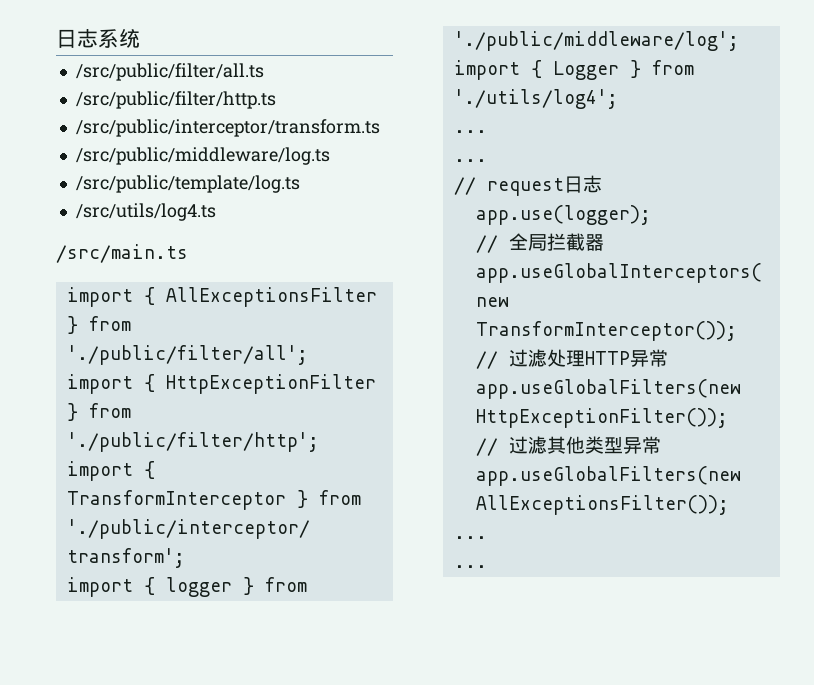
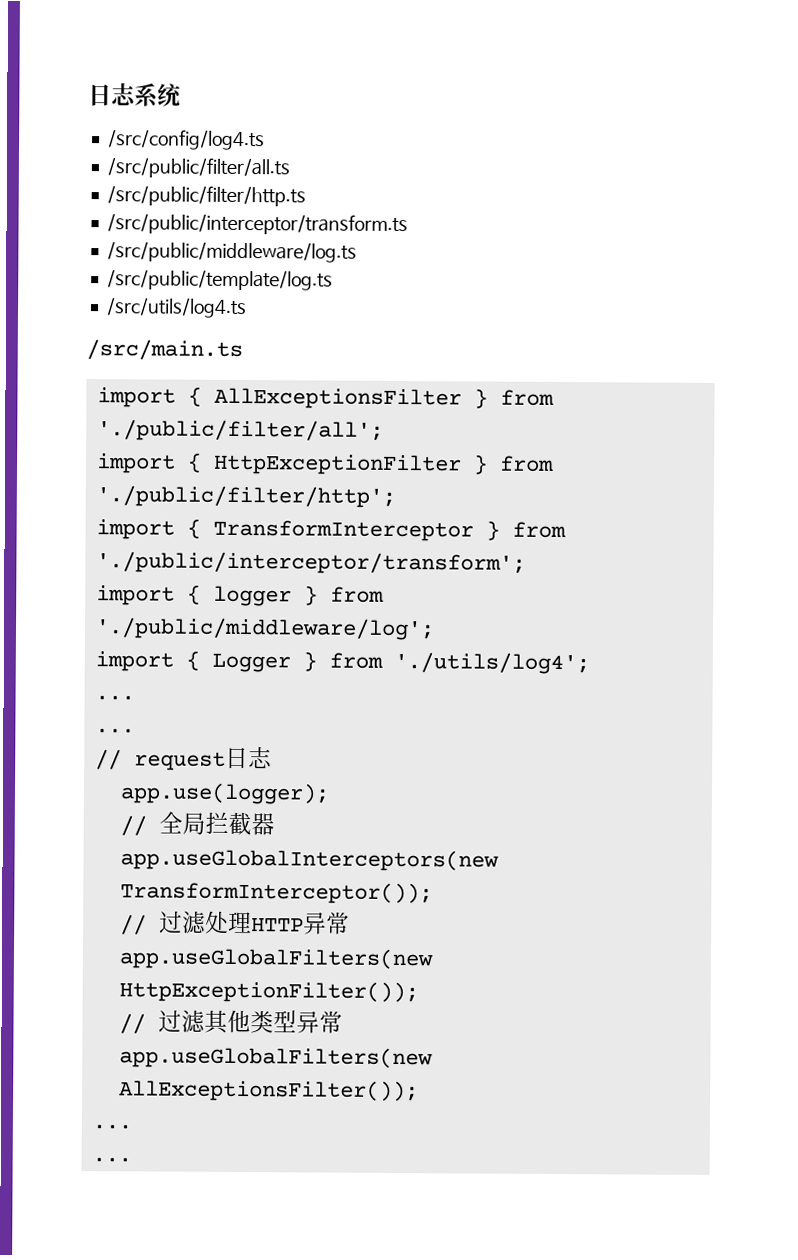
+ /src/config/log4.ts

